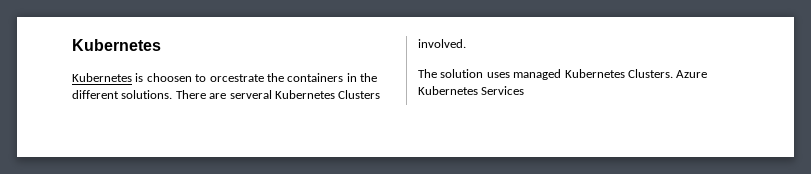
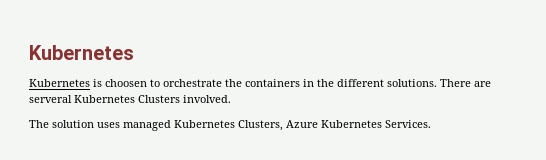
- Kubernetes is choosen to orcestrate the containers in the different solutions.
+ Kubernetes is choosen to orchestrate the containers in the different solutions.
- The solution uses managed Kubernetes Clusters. Azure Kubernetes Services
+ The solution uses managed Kubernetes Clusters, Azure Kubernetes Services.

